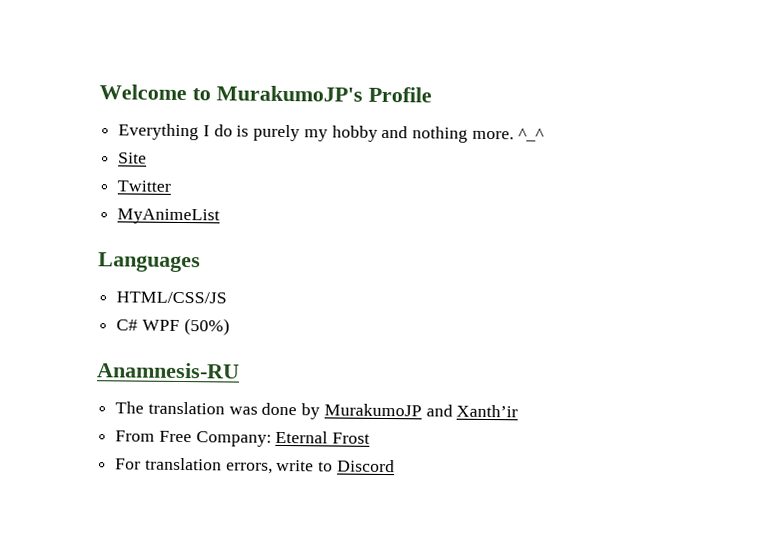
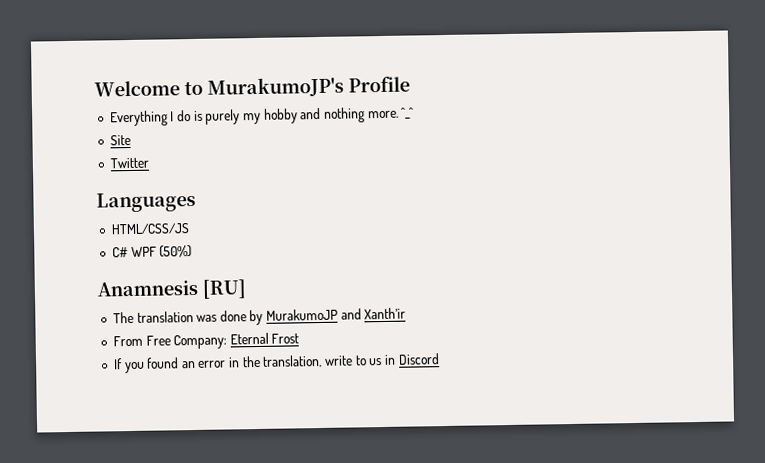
- MyAnimeList
- Anamnesis-RU
+ Anamnesis [RU]
- For translation errors, write to Discord
+ If you found an error in the translation, write to us in Discord

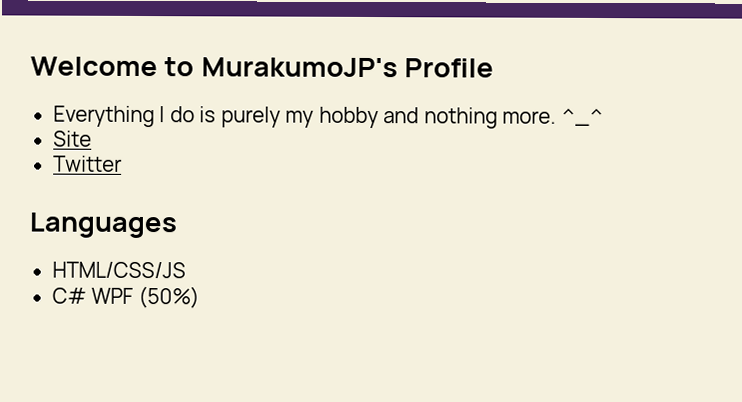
- Anamnesis [RU]
- The translation was done by MurakumoJP and Xanth’ir
- From Free Company: Eternal Frost
- If you found an error in the translation, write to us in Discord

